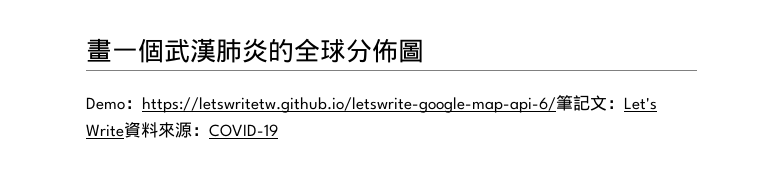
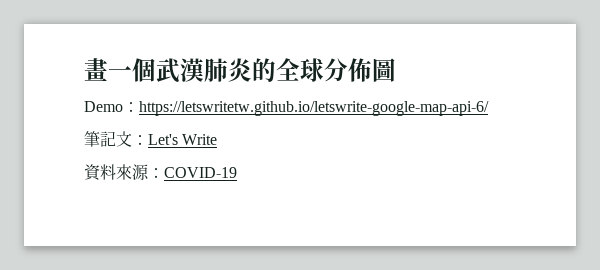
- Demo：https://letswritetw.github.io/letswrite-google-map-api-6/筆記文：Let's Write資料來源：COVID-19
+ Demo：https://letswritetw.github.io/letswrite-google-map-api-6/
+ 筆記文：Let's Write
+ 資料來源：COVID-19

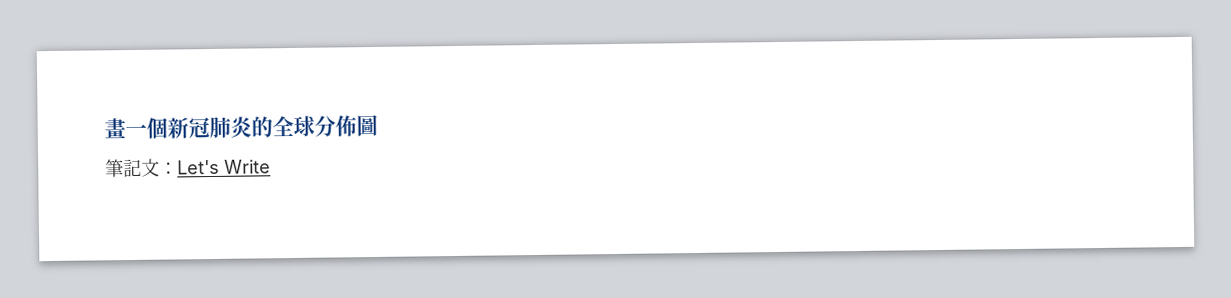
- 畫一個武漢肺炎的全球分佈圖
+ 畫一個新冠肺炎的全球分佈圖
- Demo：https://letswritetw.github.io/letswrite-google-map-api-6/
- 資料來源：COVID-19

